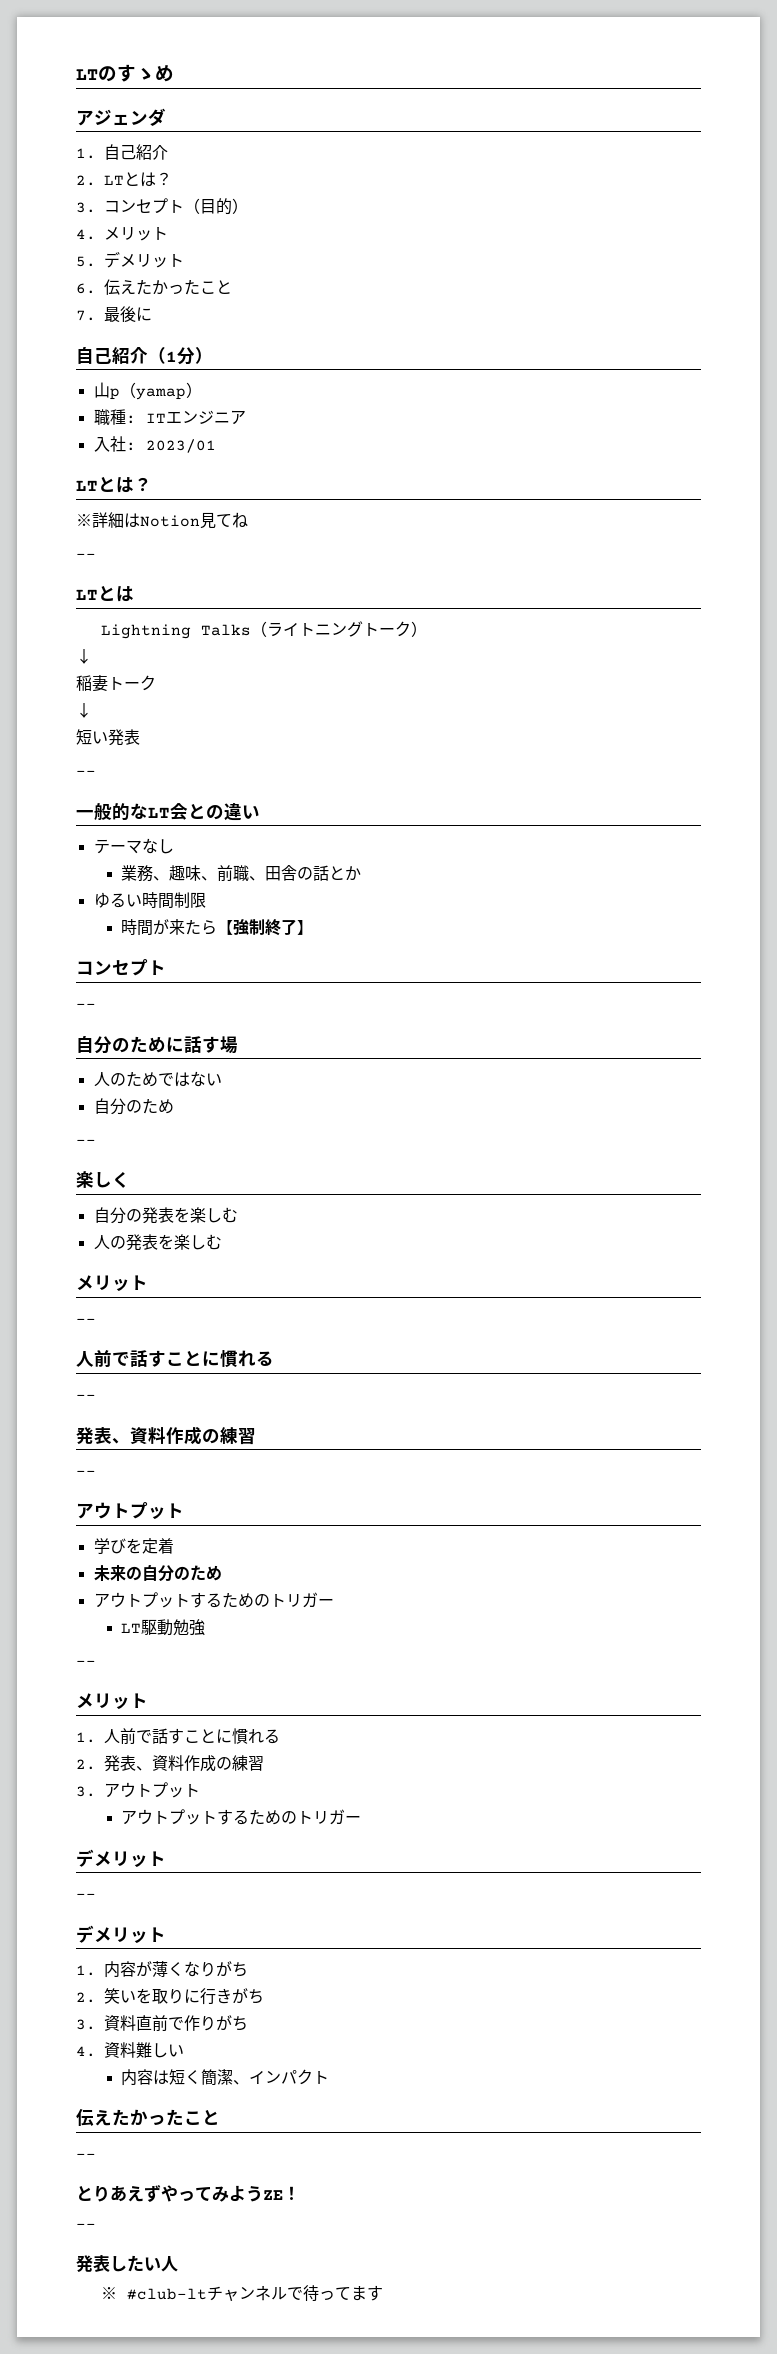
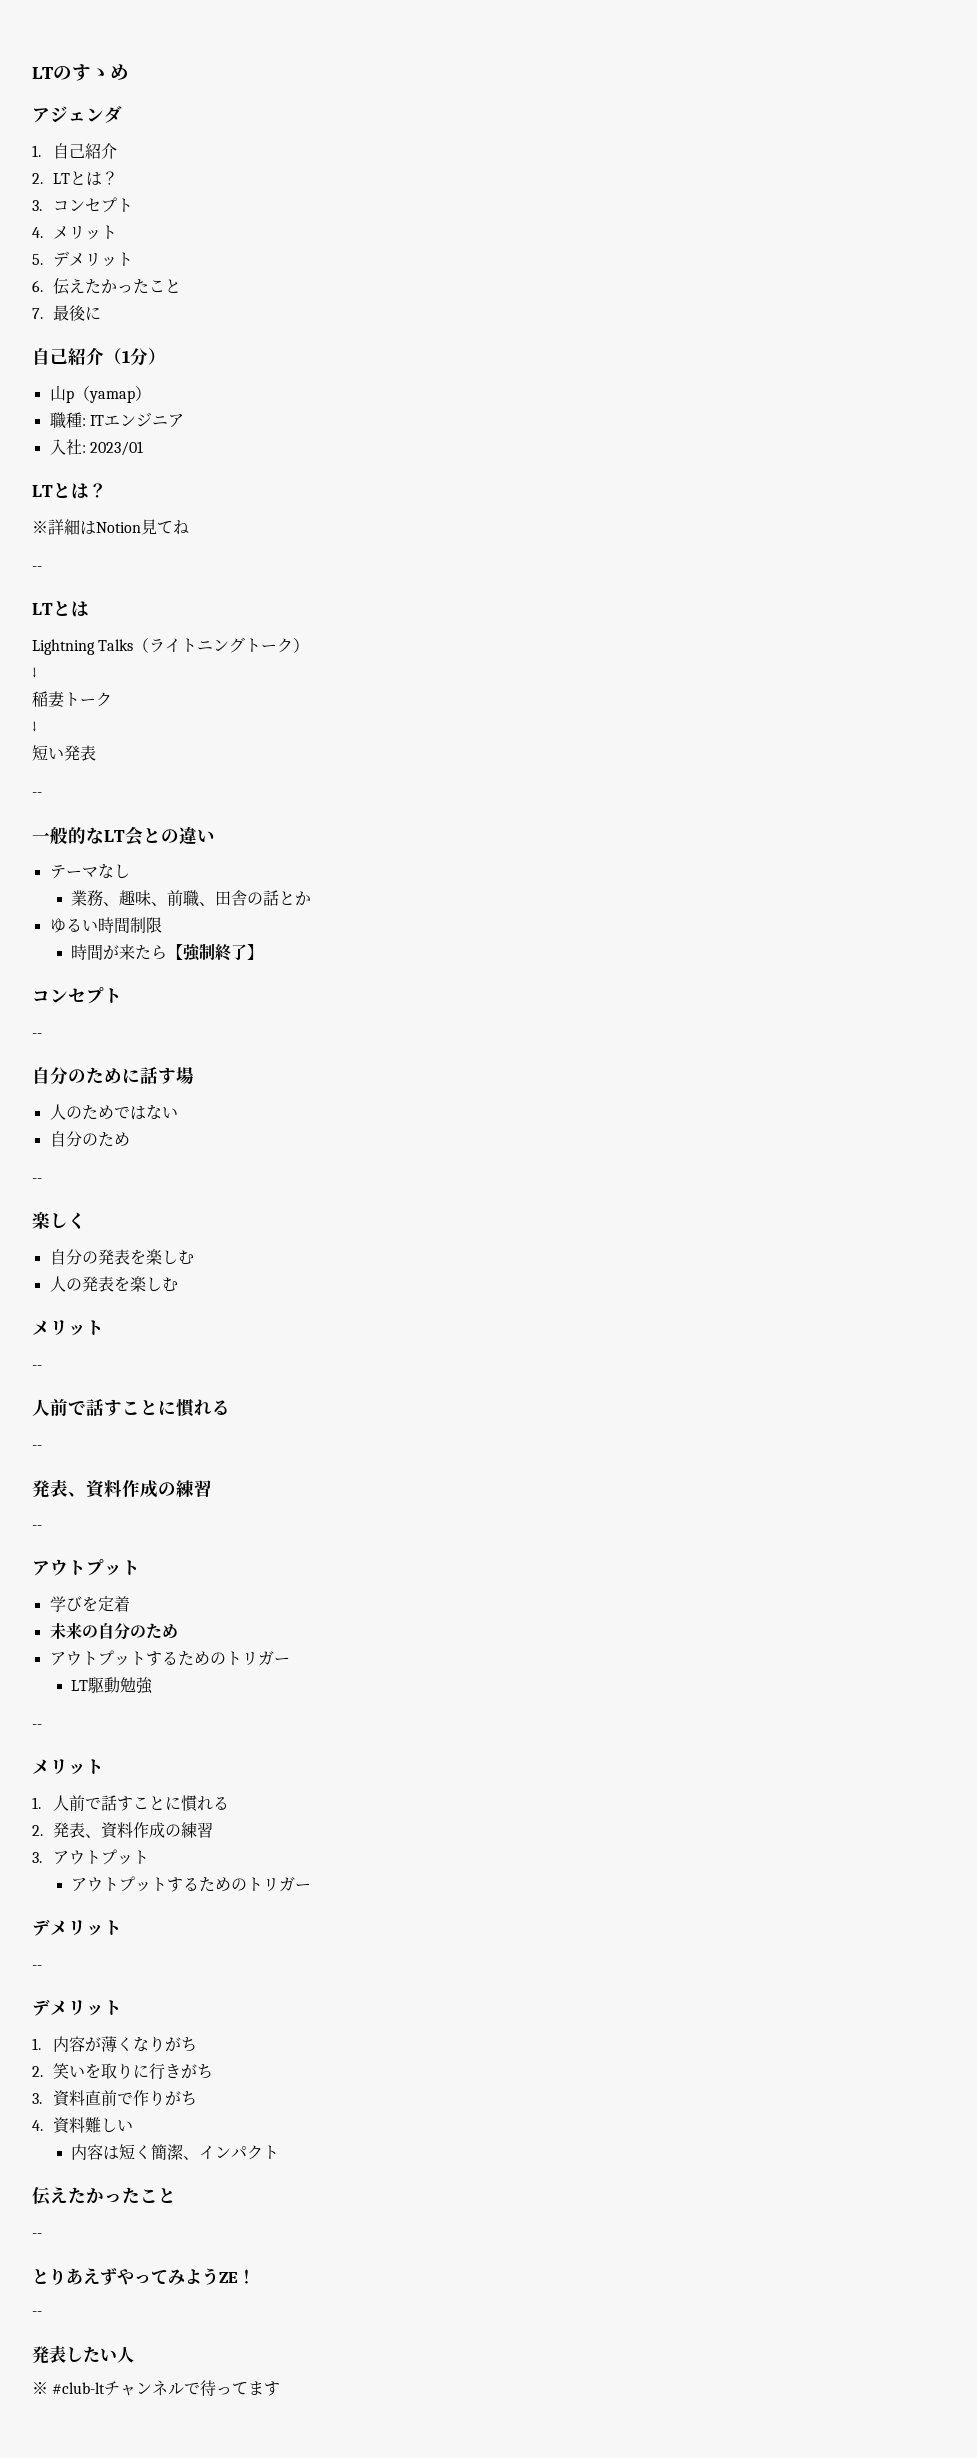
- 3.コンセプト（目的）
+ 3.コンセプト

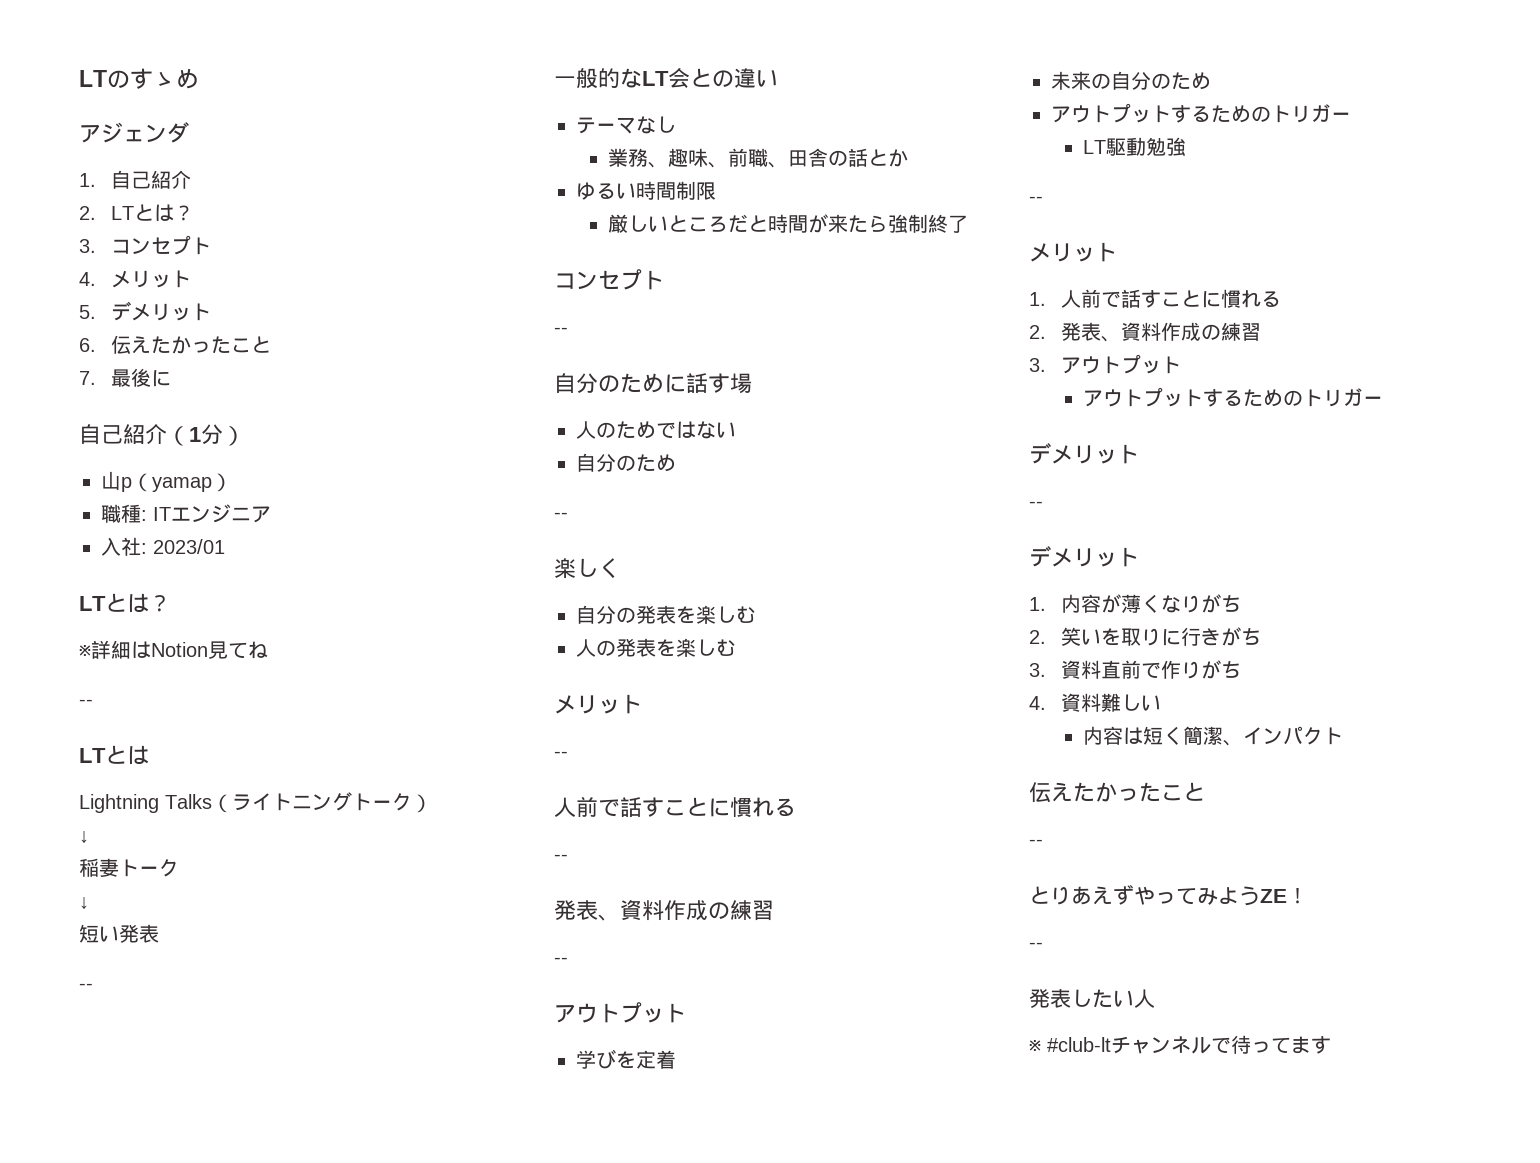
- 時間が来たら【強制終了】
+ 厳しいところだと時間が来たら強制終了

